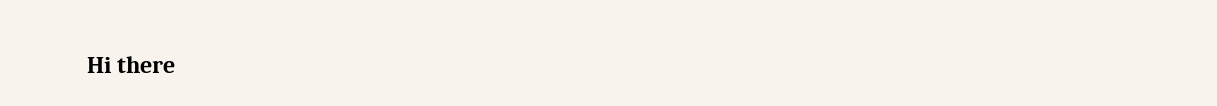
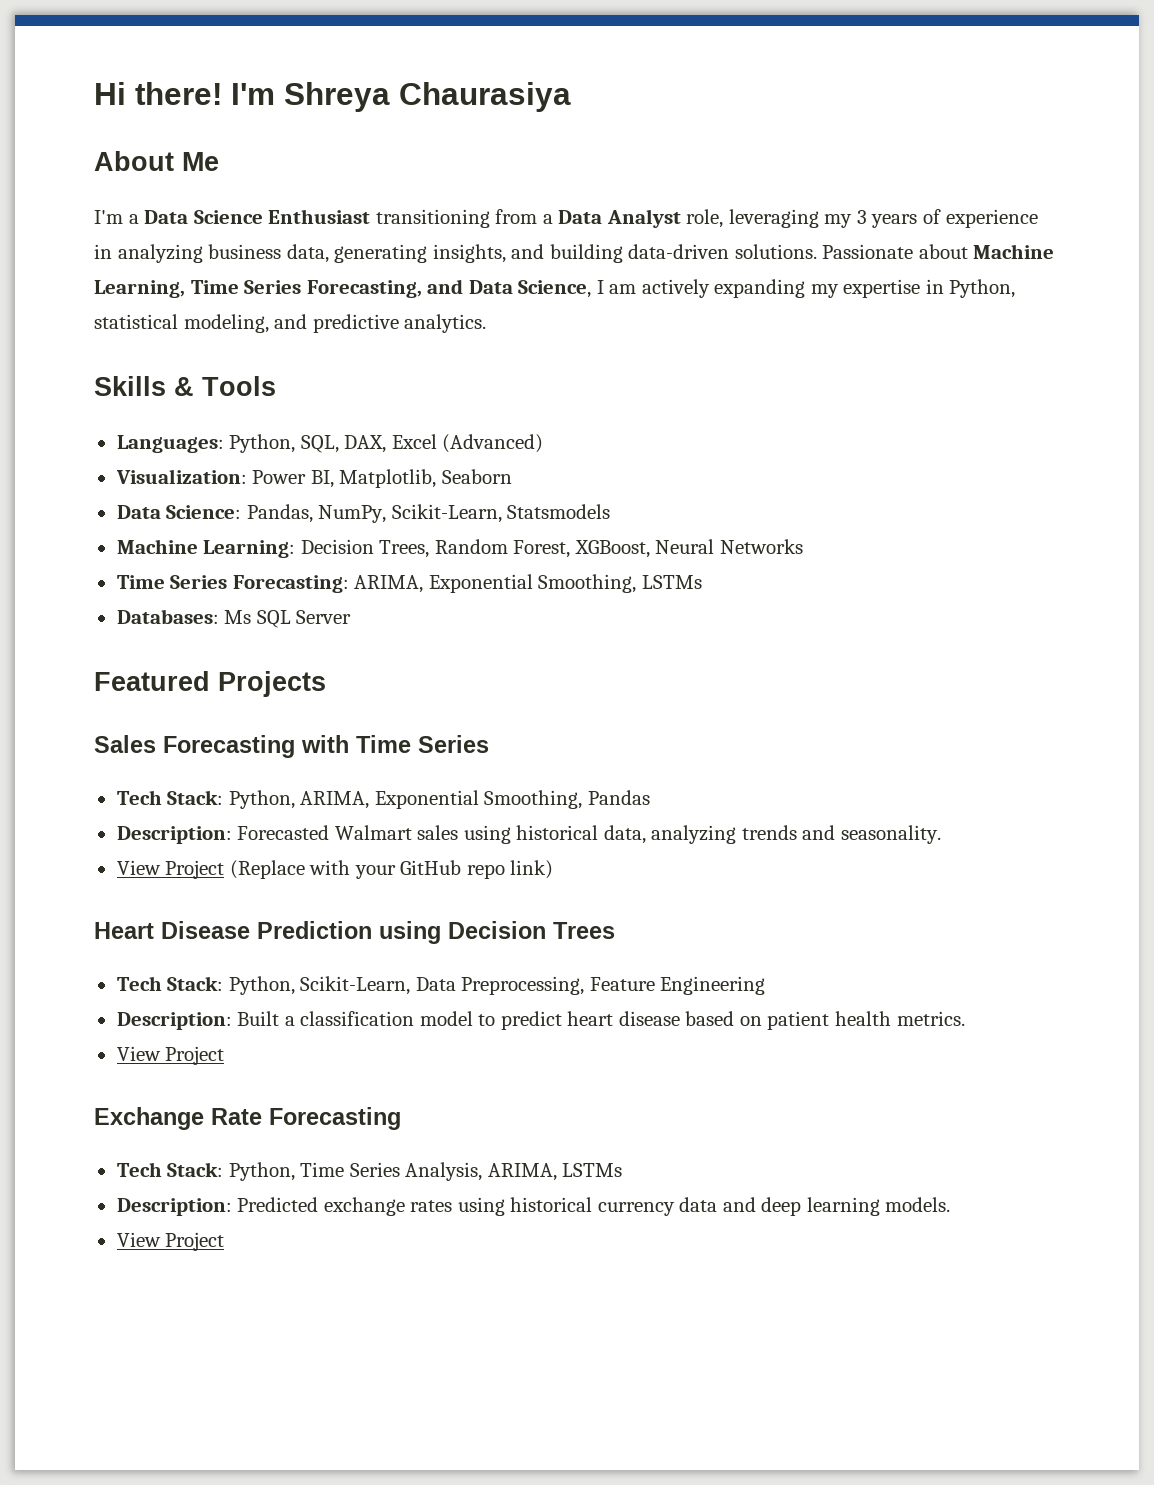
- Hi there
+ Hi there! I'm Shreya Chaurasiya
+ About Me
+ I'm a Data Science Enthusiast transitioning from a Data Analyst role, leveraging my 3 years of experience in analyzing business data, generating insights, and building data-driven solutions. Passionate about Machine Learning, Time Series Forecasting, and Data Science, I am actively expanding my expertise in Python, statistical modeling, and predictive analytics.
+ Skills & Tools
+ Languages: Python, SQL, DAX, Excel (Advanced)
+ Visualization: Power BI, Matplotlib, Seaborn
+ Data Science: Pandas, NumPy, Scikit-Learn, Statsmodels
+ Machine Learning: Decision Trees, Random Forest, XGBoost, Neural Networks
+ Time Series Forecasting: ARIMA, Exponential Smoothing, LSTMs
+ Databases: Ms SQL Server
+ Featured Projects
+ Sales Forecasting with Time Series
+ Tech Stack: Python, ARIMA, Exponential Smoothing, Pandas
+ Description: Forecasted Walmart sales using historical data, analyzing trends and seasonality.
+ View Project (Replace with your GitHub repo link)
+ Heart Disease Prediction using Decision Trees
+ Tech Stack: Python, Scikit-Learn, Data Preprocessing, Feature Engineering
+ Description: Built a classification model to predict heart disease based on patient health metrics.
+ View Project
+ Exchange Rate Forecasting
+ Tech Stack: Python, Time Series Analysis, ARIMA, LSTMs
+ Description: Predicted exchange rates using historical currency data and deep learning models.
+ View Project

